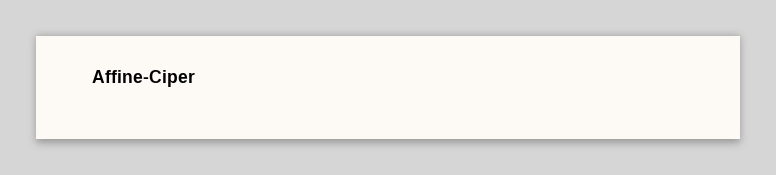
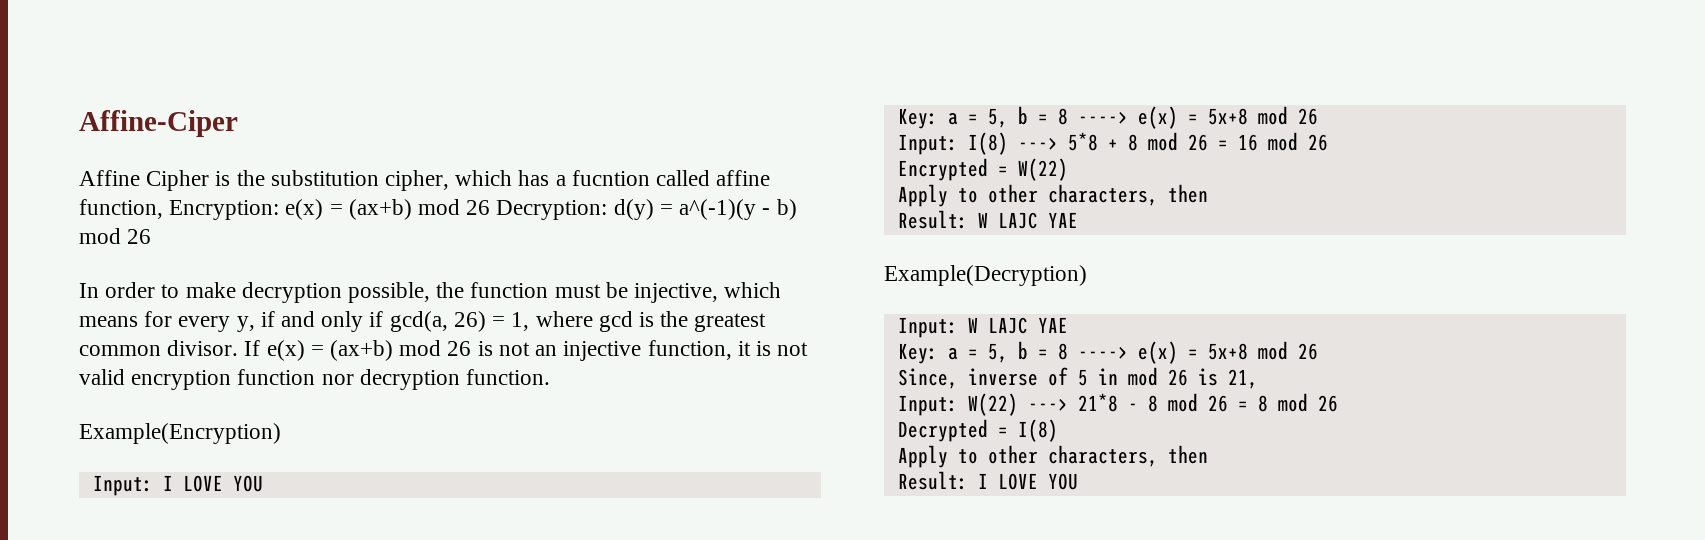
+ Affine Cipher is the substitution cipher, which has a fucntion called affine function, Encryption: e(x) = (ax+b) mod 26 Decryption: d(y) = a^(-1)(y - b) mod 26
+ In order to make decryption possible, the function must be injective, which means for every y, if and only if gcd(a, 26) = 1, where gcd is the greatest common divisor. If e(x) = (ax+b) mod 26 is not an injective function, it is not valid encryption function nor decryption function.
+ Example(Encryption)
+ Input: I LOVE YOU
+ Key: a = 5, b = 8 ----> e(x) = 5x+8 mod 26
+ Input: I(8) ---> 5*8 + 8 mod 26 = 16 mod 26
+ Encrypted = W(22)
+ Apply to other characters, then
+ Result: W LAJC YAE
+ Example(Decryption)
+ Input: W LAJC YAE
+ Key: a = 5, b = 8 ----> e(x) = 5x+8 mod 26
+ Since, inverse of 5 in mod 26 is 21,
+ Input: W(22) ---> 21*8 - 8 mod 26 = 8 mod 26
+ Decrypted = I(8)
+ Apply to other characters, then
+ Result: I LOVE YOU

